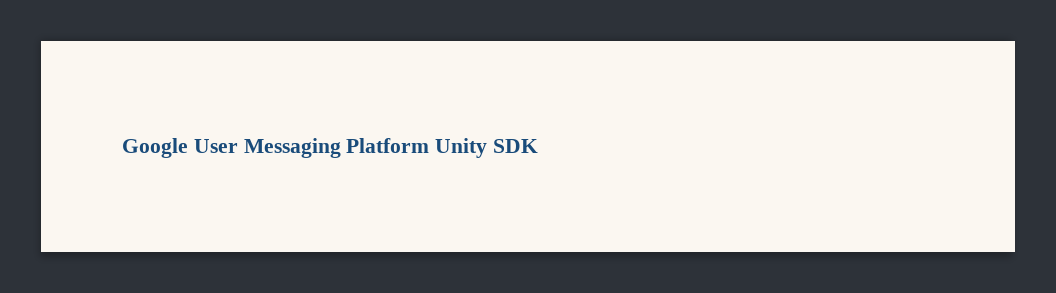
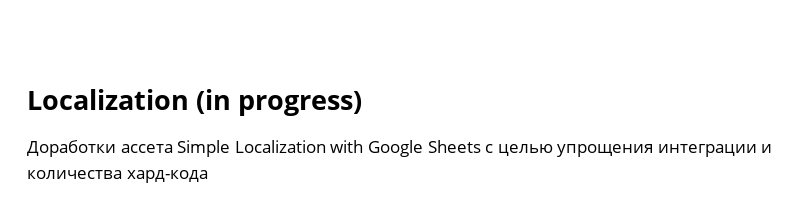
- Google User Messaging Platform Unity SDK
+ Localization (in progress)
+ Доработки ассета Simple Localization with Google Sheets с целью упрощения интеграции и количества хард-кода

